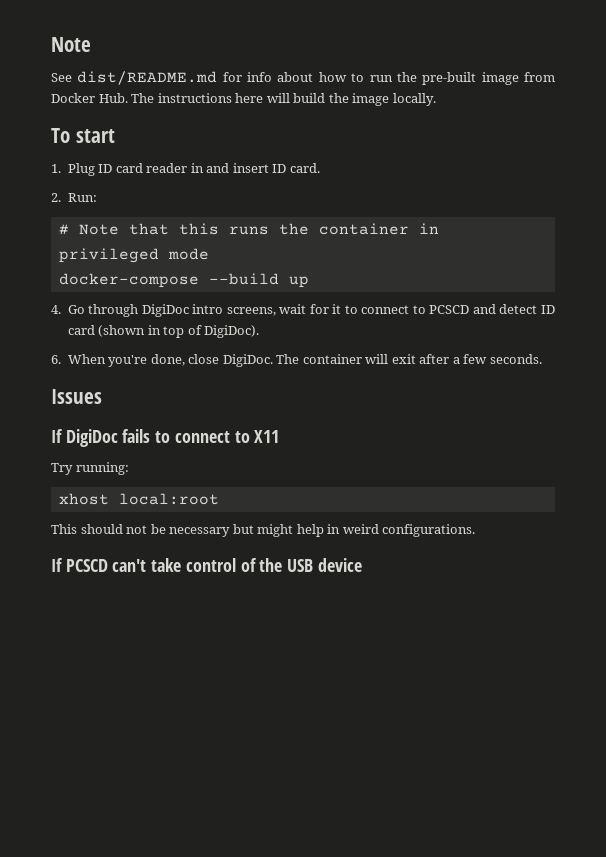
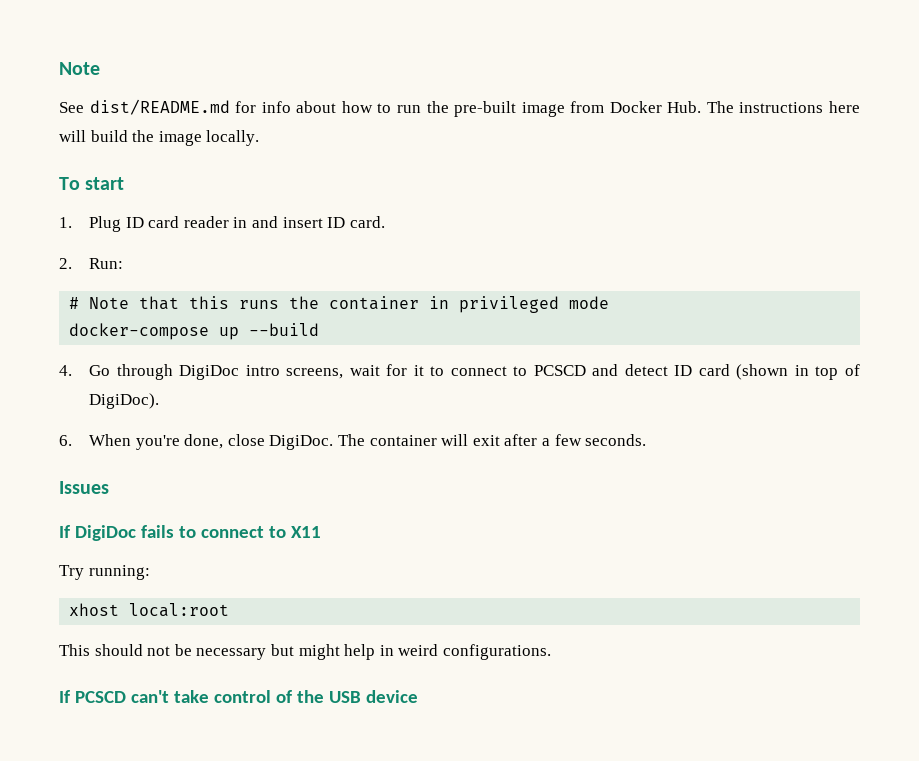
- docker-compose --build up
+ docker-compose up --build

